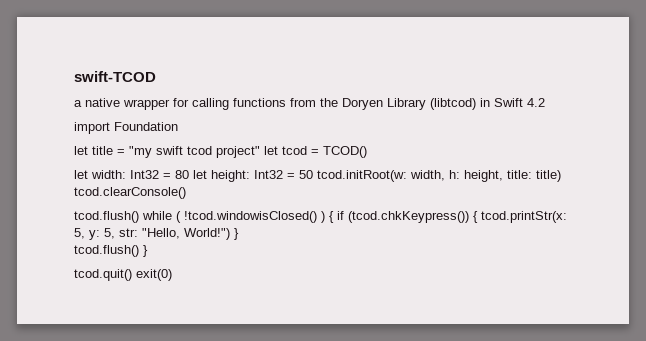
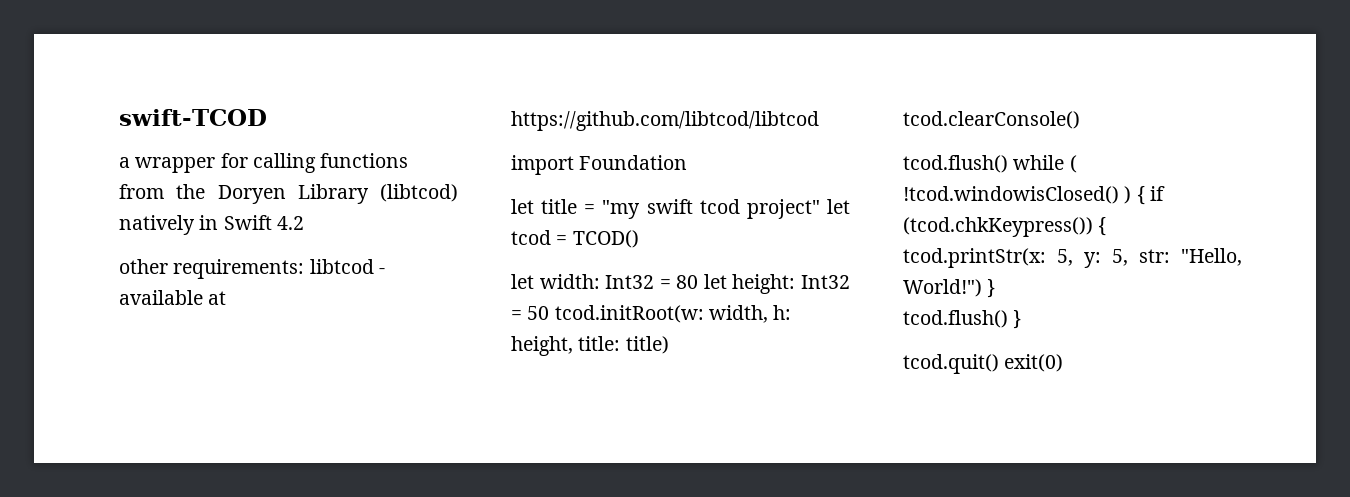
- a native wrapper for calling functions from the Doryen Library (libtcod) in Swift 4.2
+ a wrapper for calling functions from the Doryen Library (libtcod) natively in Swift 4.2
+ other requirements: libtcod - available at https://github.com/libtcod/libtcod

